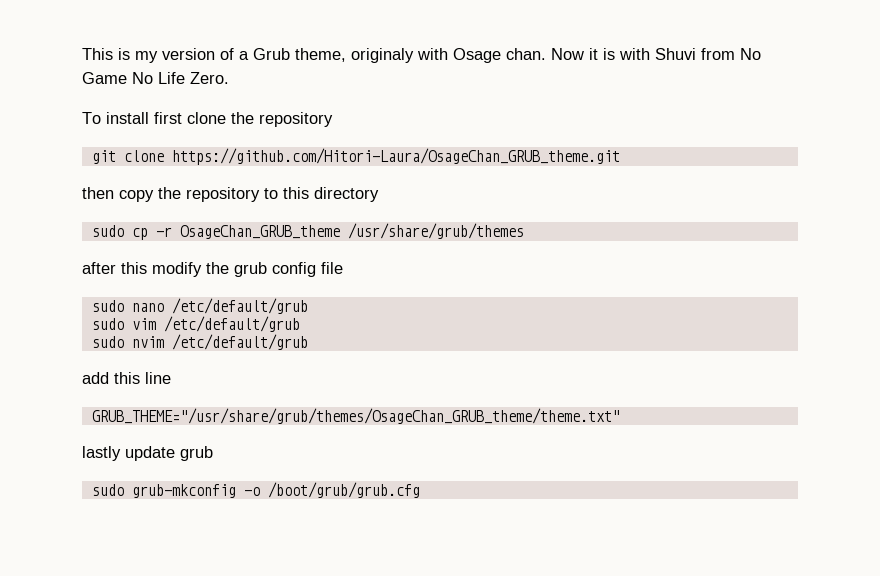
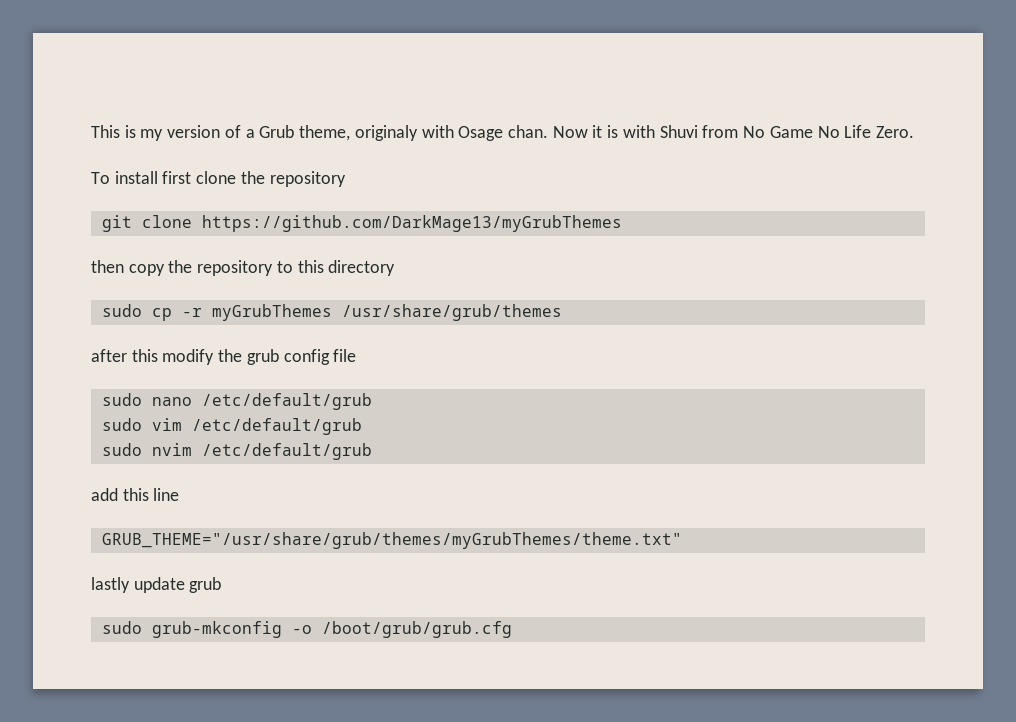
- git clone https://github.com/Hitori-Laura/OsageChan_GRUB_theme.git
+ git clone https://github.com/DarkMage13/myGrubThemes
- sudo cp -r OsageChan_GRUB_theme /usr/share/grub/themes
+ sudo cp -r myGrubThemes /usr/share/grub/themes
- GRUB_THEME="/usr/share/grub/themes/OsageChan_GRUB_theme/theme.txt"
+ GRUB_THEME="/usr/share/grub/themes/myGrubThemes/theme.txt"

